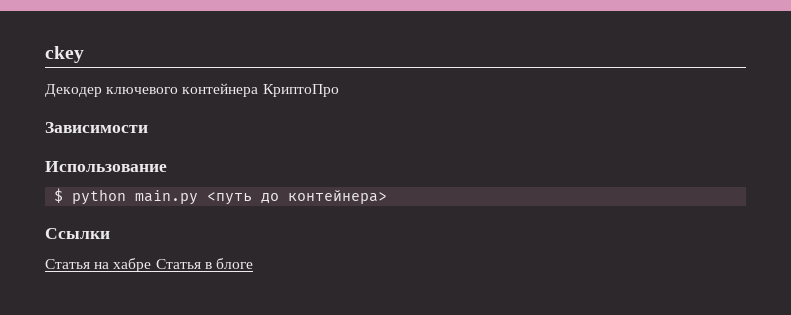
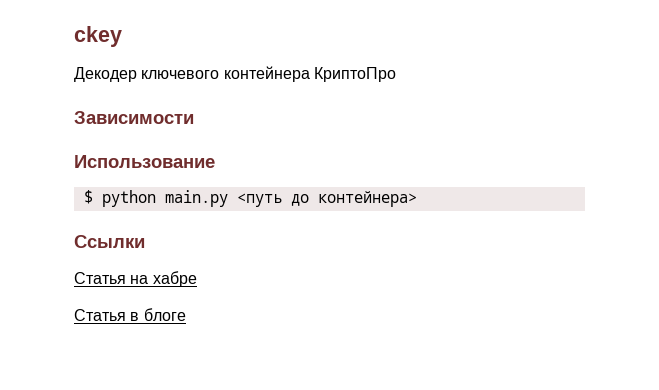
- Статья на хабре Статья в блоге
+ Статья на хабре
+ Статья в блоге

